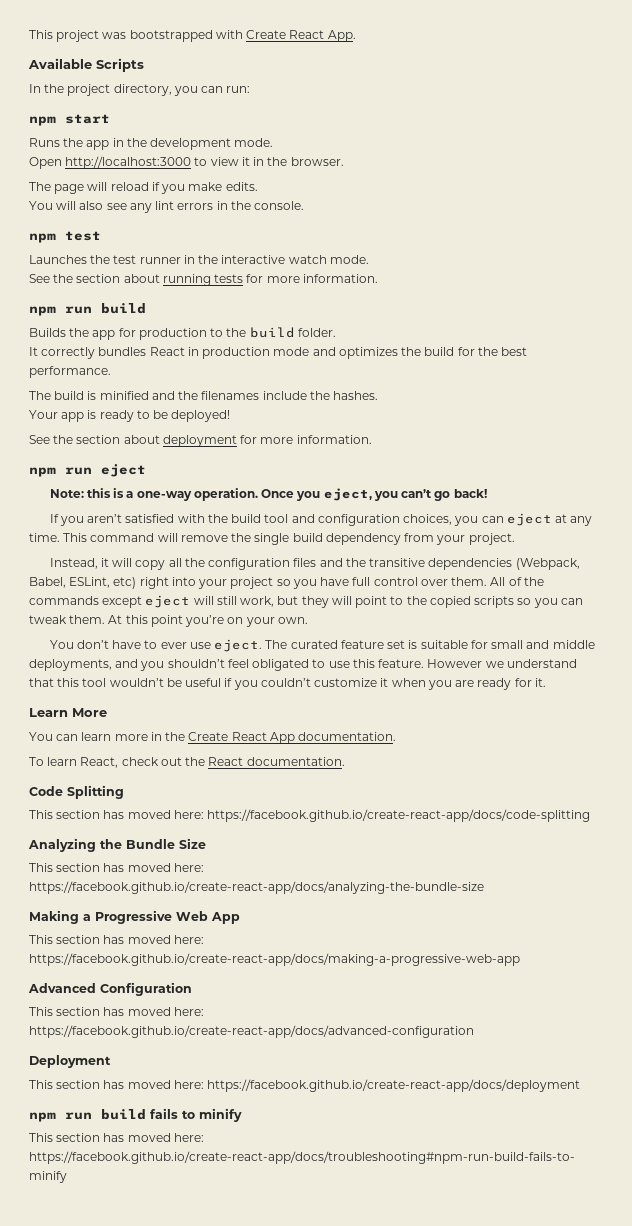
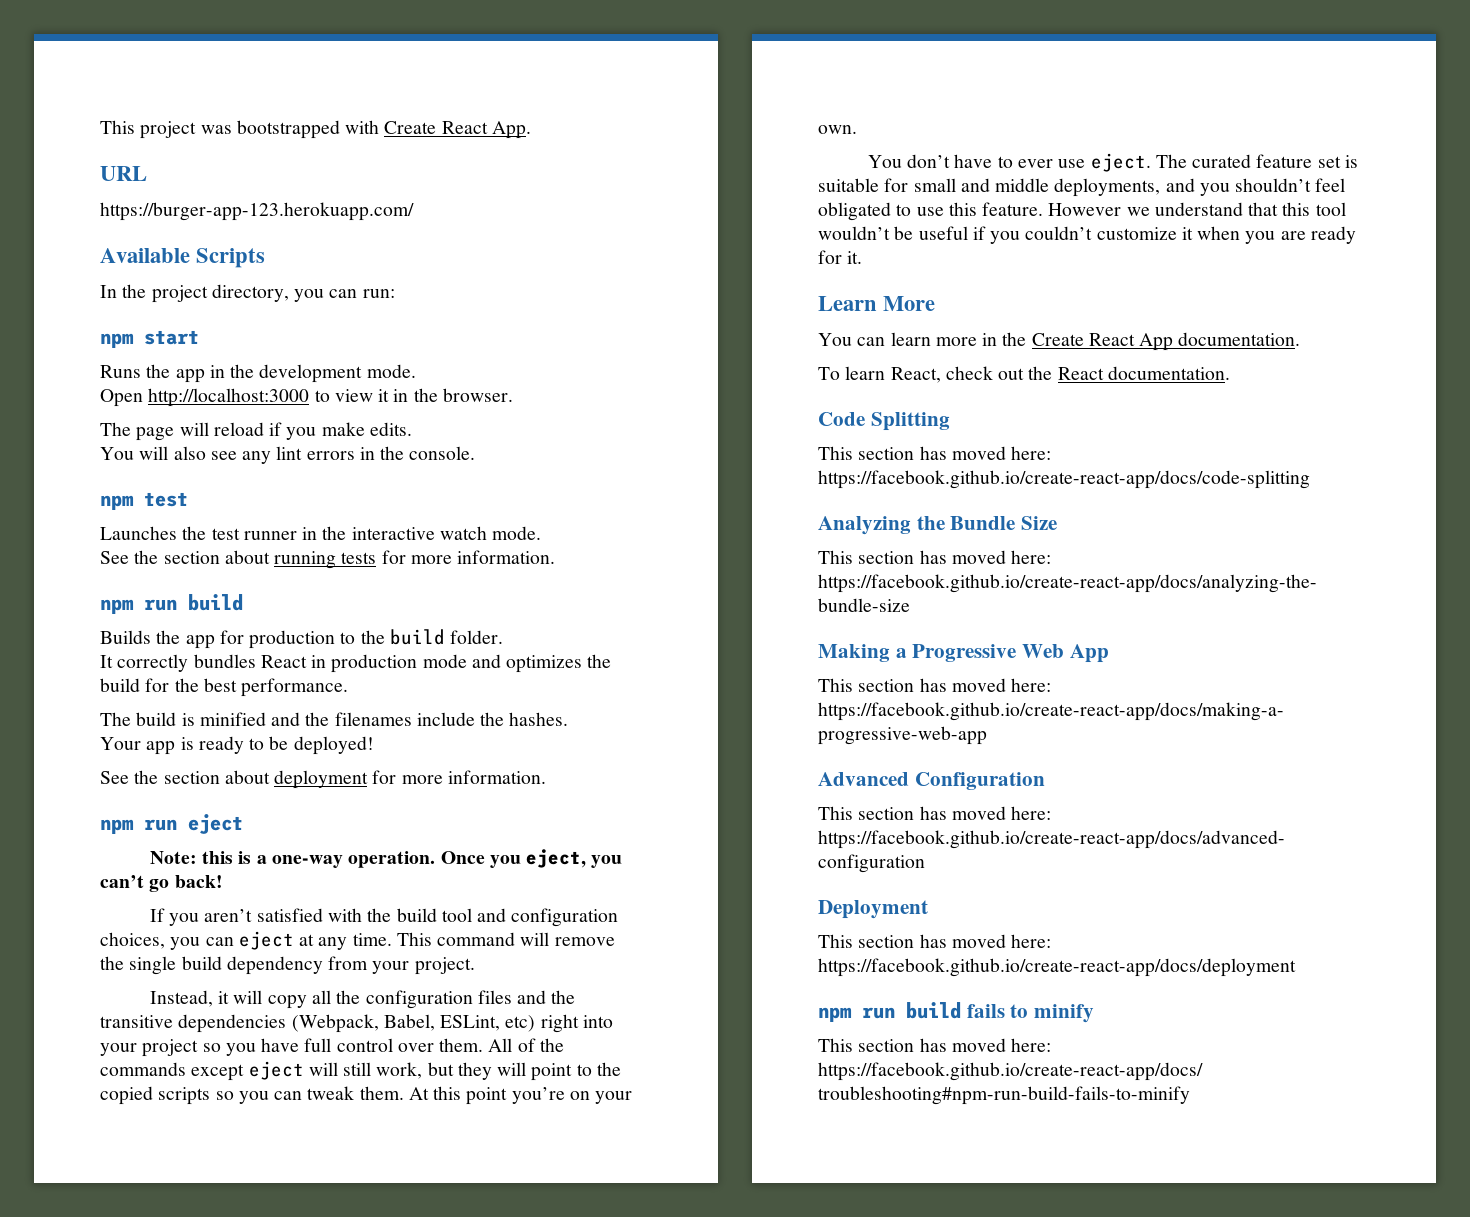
+ URL
+ https://burger-app-123.herokuapp.com/

